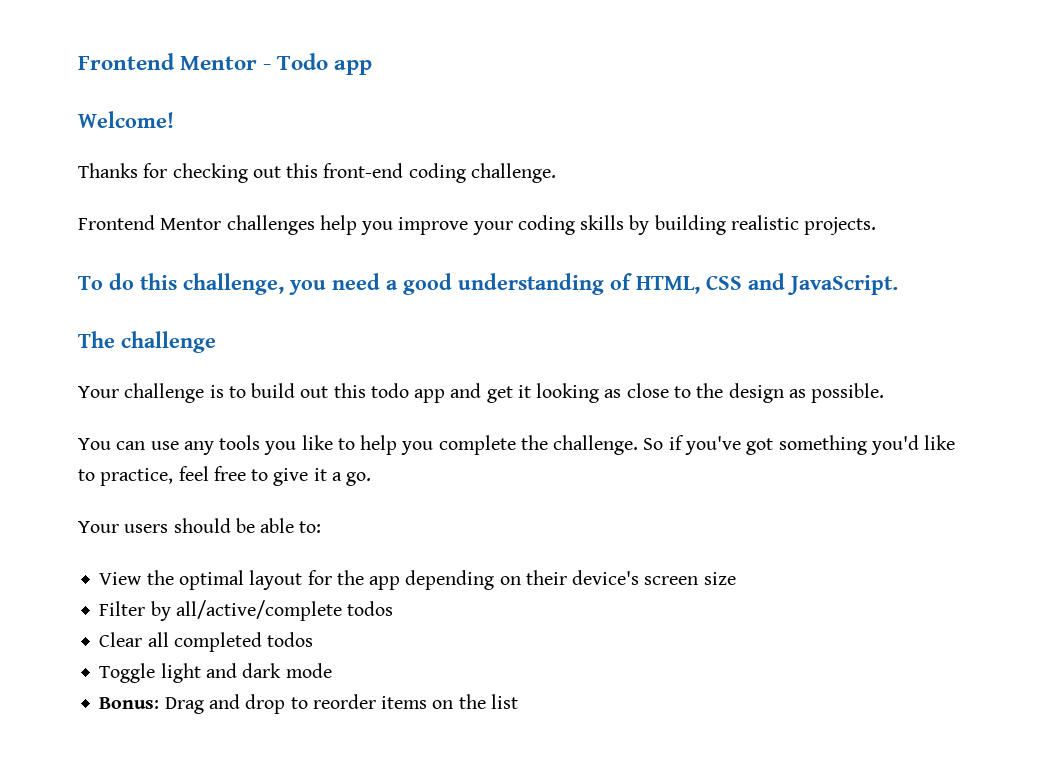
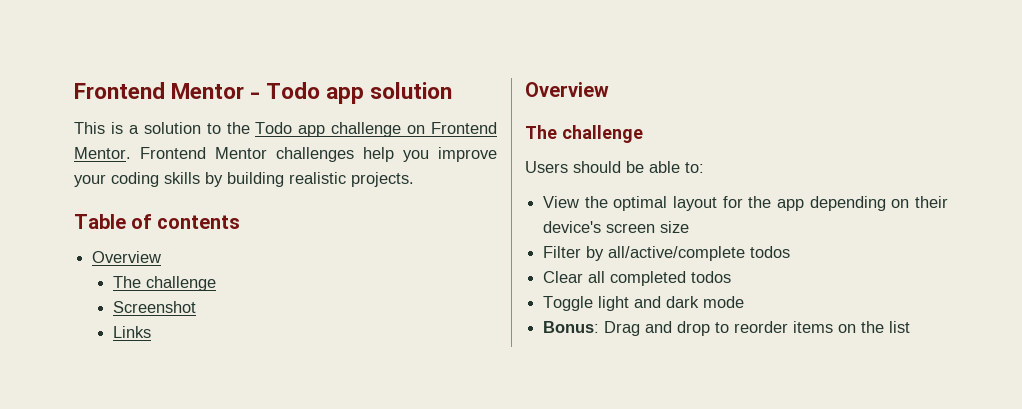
- Frontend Mentor - Todo app
- Welcome!
- Thanks for checking out this front-end coding challenge.
- Frontend Mentor challenges help you improve your coding skills by building realistic projects.
+ Frontend Mentor - Todo app solution
+ This is a solution to the Todo app challenge on Frontend Mentor. Frontend Mentor challenges help you improve your coding skills by building realistic projects.
- To do this challenge, you need a good understanding of HTML, CSS and JavaScript.
+ Table of contents
+ Overview
  The challenge
- Your challenge is to build out this todo app and get it looking as close to the design as possible.
- You can use any tools you like to help you complete the challenge. So if you've got something you'd like to practice, feel free to give it a go.
- Your users should be able to:
+ Screenshot
+ Links
+ Overview
+ The challenge
+ Users should be able to:

